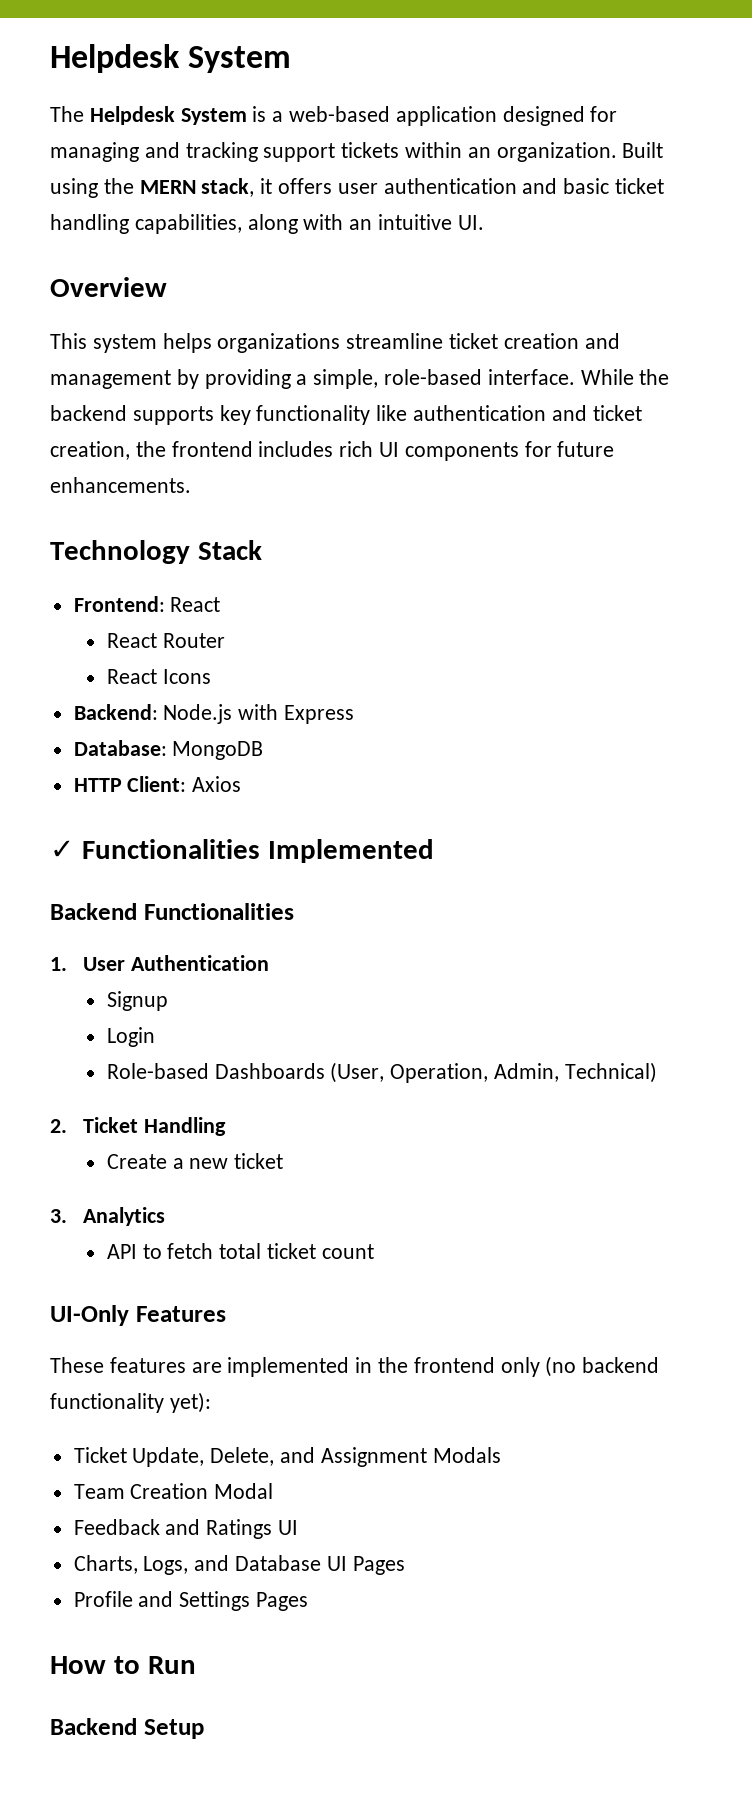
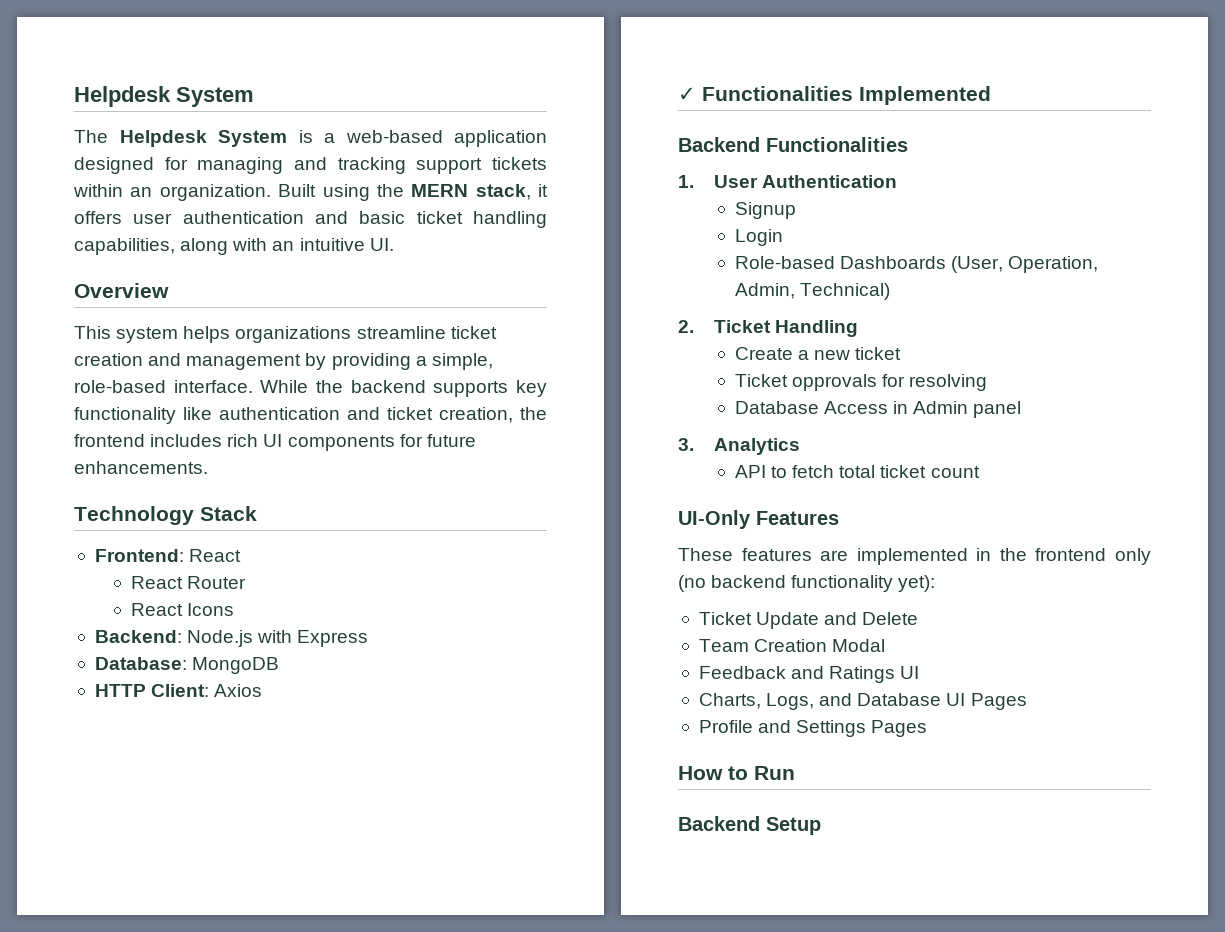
+ Ticket opprovals for resolving
+ Database Access in Admin panel
- Ticket Update, Delete, and Assignment Modals
+ Ticket Update and Delete

